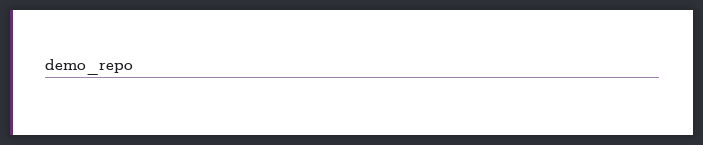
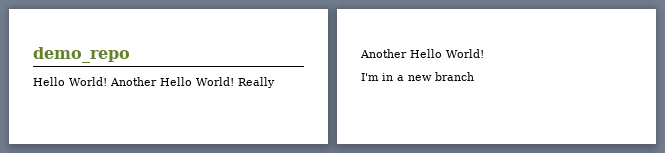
+ Hello World! Another Hello World! Really Another Hello World!
+ I'm in a new branch

